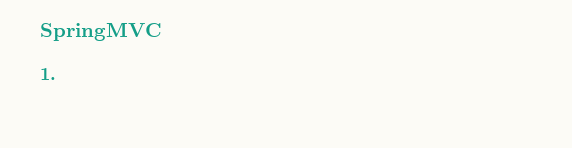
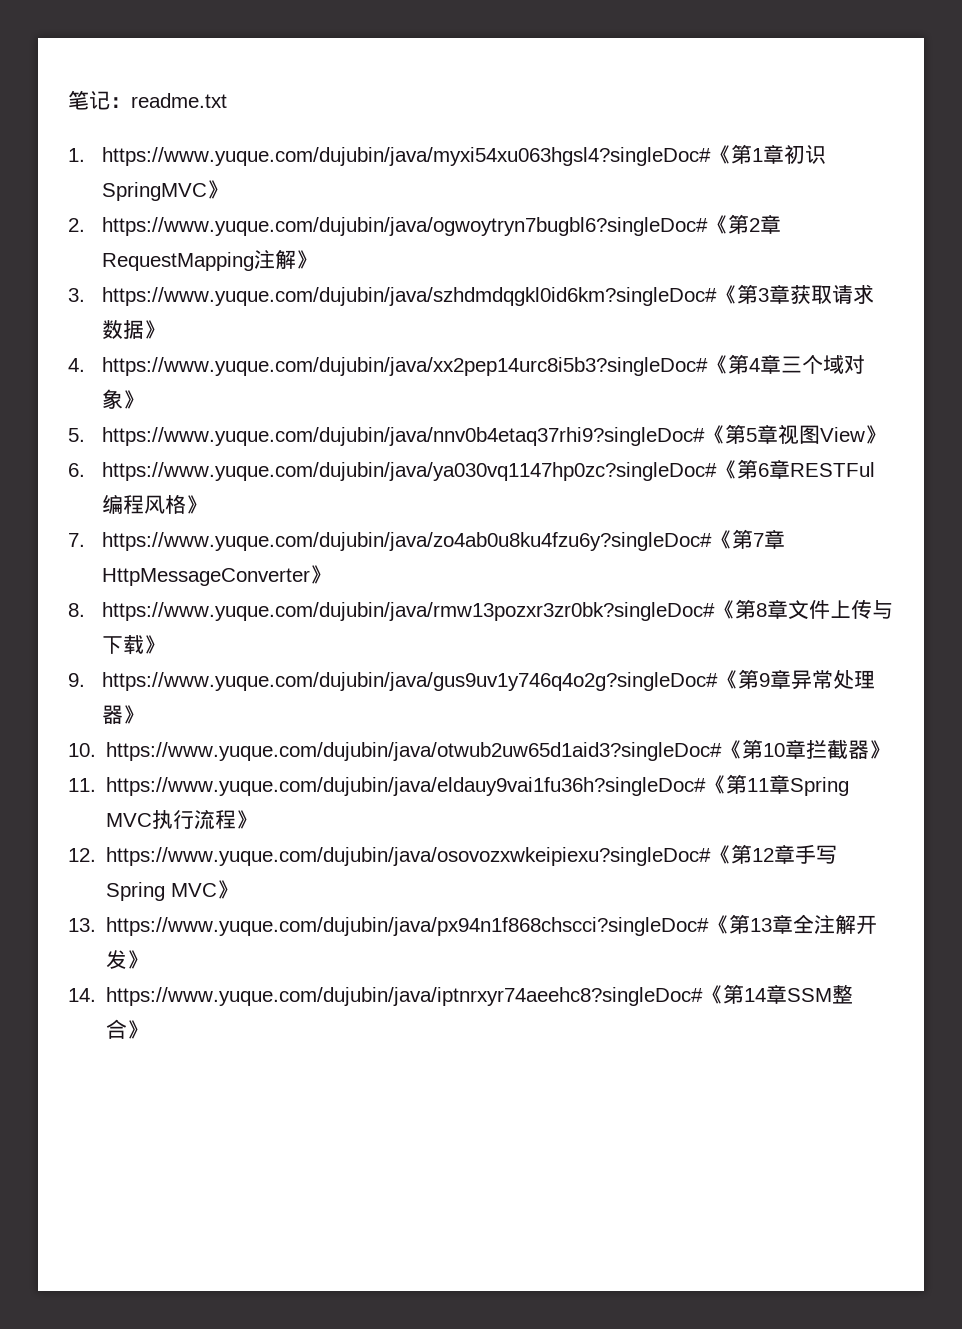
- SpringMVC
- 1.
+ 笔记：readme.txt
+ 1. https://www.yuque.com/dujubin/java/myxi54xu063hgsl4?singleDoc#《第1章初识SpringMVC》
+ 2. https://www.yuque.com/dujubin/java/ogwoytryn7bugbl6?singleDoc#《第2章RequestMapping注解》
+ 3. https://www.yuque.com/dujubin/java/szhdmdqgkl0id6km?singleDoc#《第3章获取请求数据》
+ 4. https://www.yuque.com/dujubin/java/xx2pep14urc8i5b3?singleDoc#《第4章三个域对象》
+ 5. https://www.yuque.com/dujubin/java/nnv0b4etaq37rhi9?singleDoc#《第5章视图View》
+ 6. https://www.yuque.com/dujubin/java/ya030vq1147hp0zc?singleDoc#《第6章RESTFul编程风格》
+ 7. https://www.yuque.com/dujubin/java/zo4ab0u8ku4fzu6y?singleDoc#《第7章HttpMessageConverter》
+ 8. https://www.yuque.com/dujubin/java/rmw13pozxr3zr0bk?singleDoc#《第8章文件上传与下载》
+ 9. https://www.yuque.com/dujubin/java/gus9uv1y746q4o2g?singleDoc#《第9章异常处理器》
+ 10. https://www.yuque.com/dujubin/java/otwub2uw65d1aid3?singleDoc#《第10章拦截器》
+ 11. https://www.yuque.com/dujubin/java/eldauy9vai1fu36h?singleDoc#《第11章Spring MVC执行流程》
+ 12. https://www.yuque.com/dujubin/java/osovozxwkeipiexu?singleDoc#《第12章手写Spring MVC》
+ 13. https://www.yuque.com/dujubin/java/px94n1f868chscci?singleDoc#《第13章全注解开发》
+ 14. https://www.yuque.com/dujubin/java/iptnrxyr74aeehc8?singleDoc#《第14章SSM整合》

